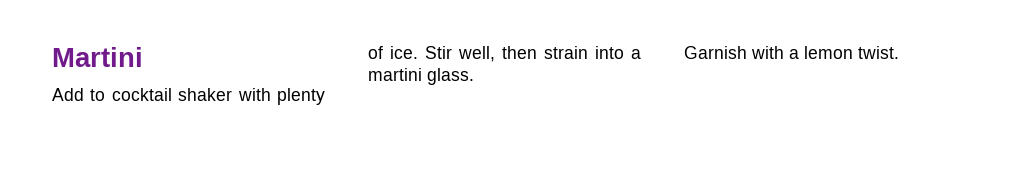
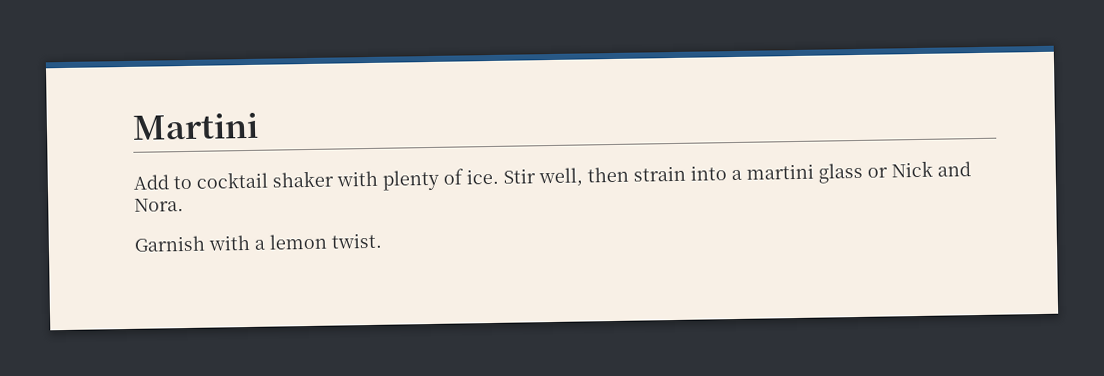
- Stir well, then strain into a martini glass.
+ Stir well, then strain into a martini glass or Nick and Nora.

